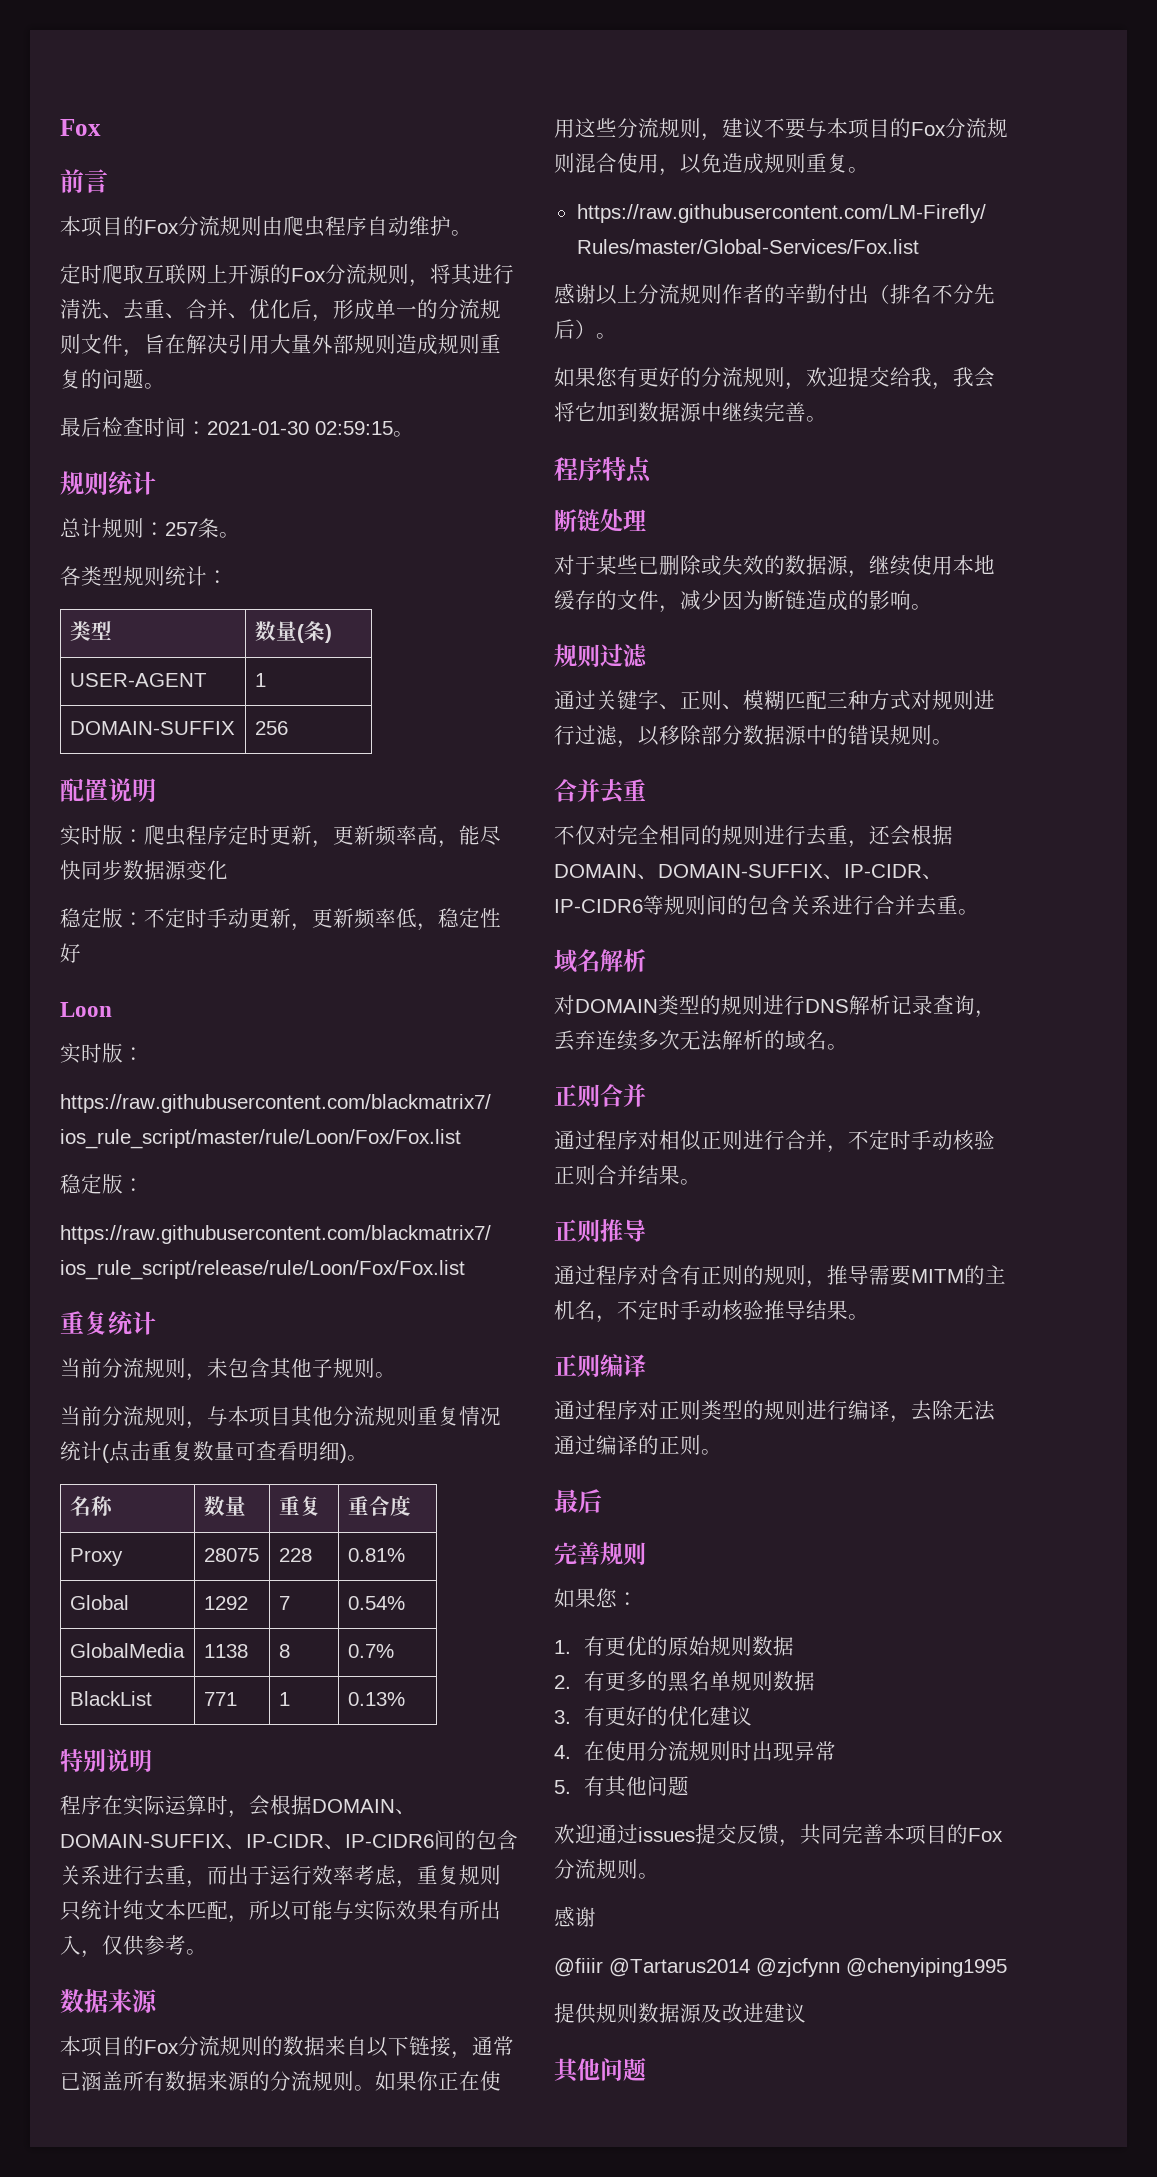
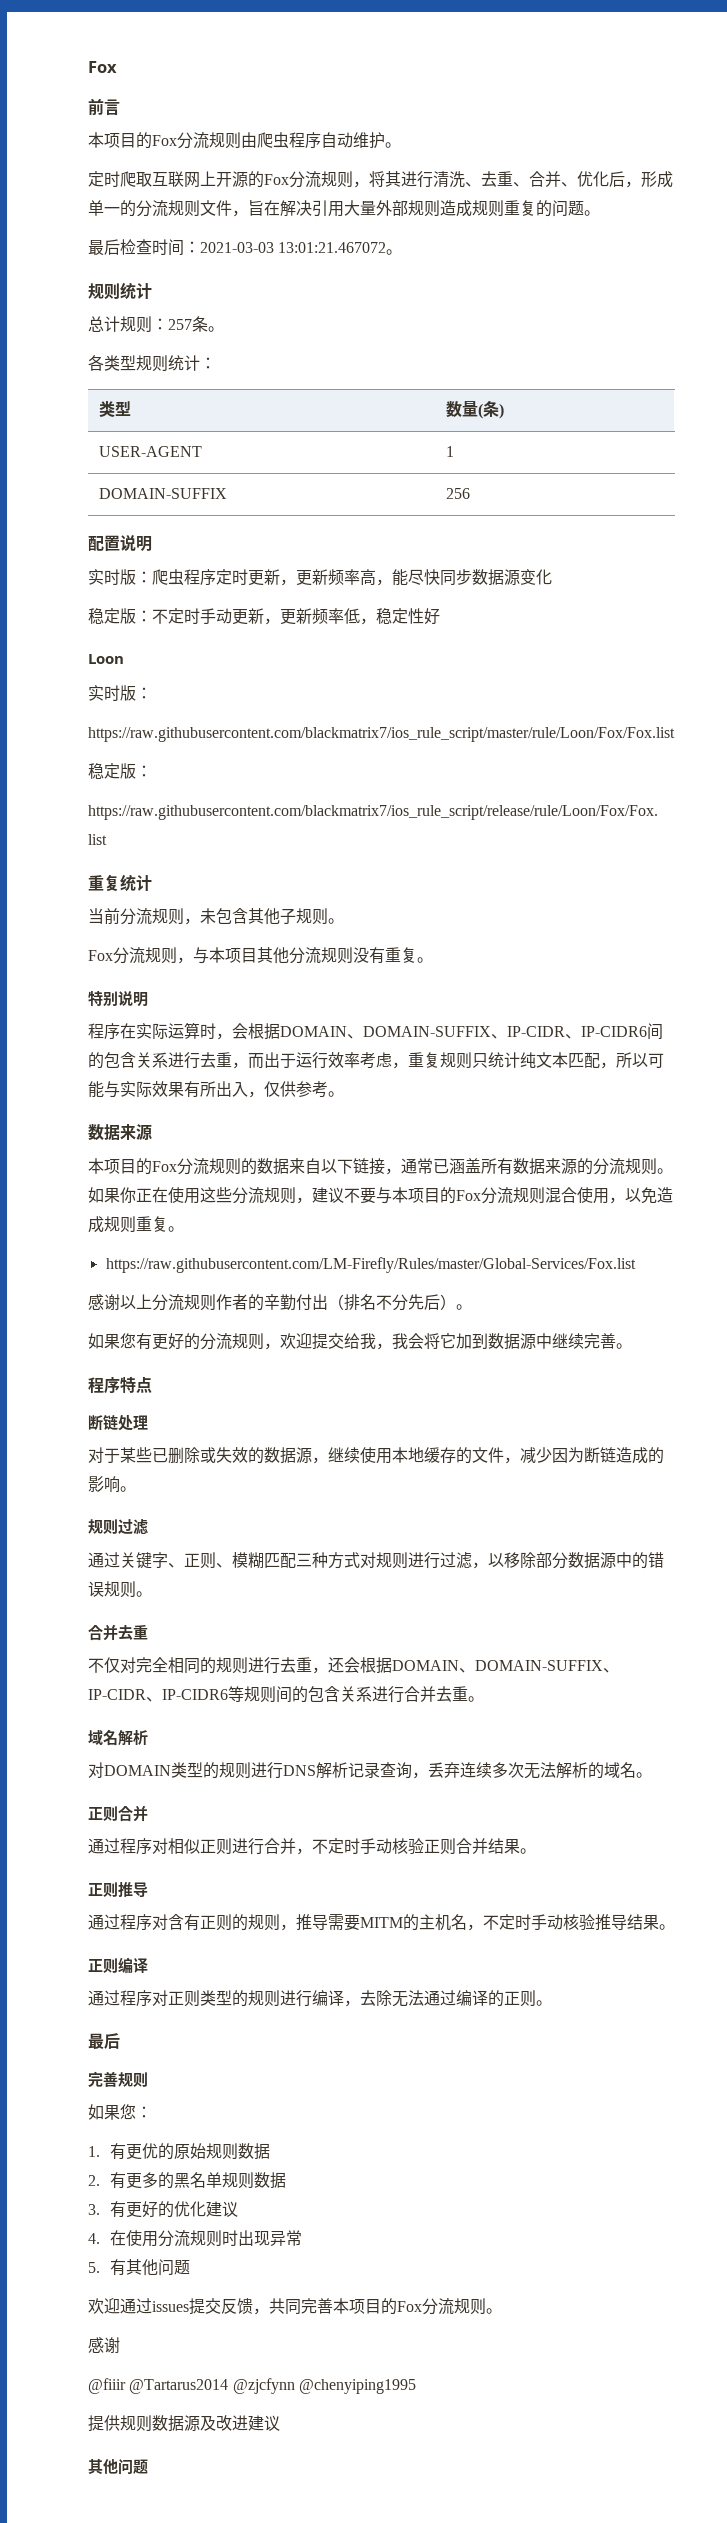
- 最后检查时间：2021-01-30 02:59:15。
+ 最后检查时间：2021-03-03 13:01:21.467072。
- 当前分流规则，与本项目其他分流规则重复情况统计(点击重复数量可查看明细)。
- 名称 | 数量 | 重复 | 重合度
- Proxy | 28075 | 228 | 0.81%
- Global | 1292 | 7 | 0.54%
- GlobalMedia | 1138 | 8 | 0.7%
- BlackList | 771 | 1 | 0.13%
+ Fox分流规则，与本项目其他分流规则没有重复。

